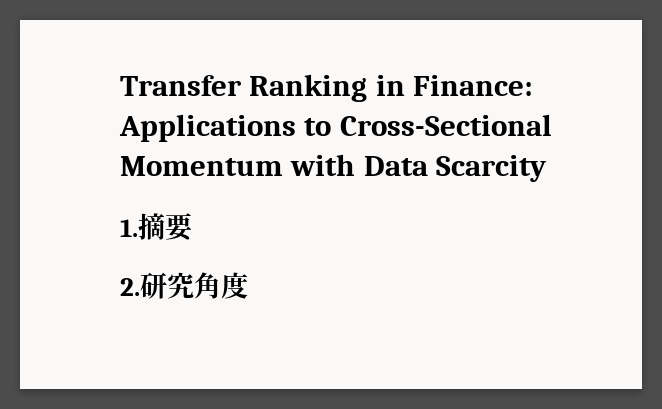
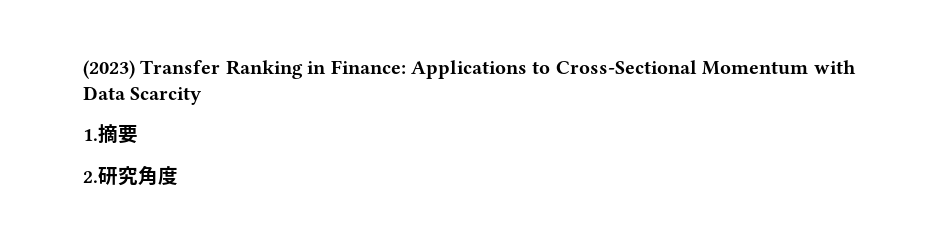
- Transfer Ranking in Finance: Applications to Cross-Sectional Momentum with Data Scarcity
+ (2023) Transfer Ranking in Finance: Applications to Cross-Sectional Momentum with Data Scarcity

